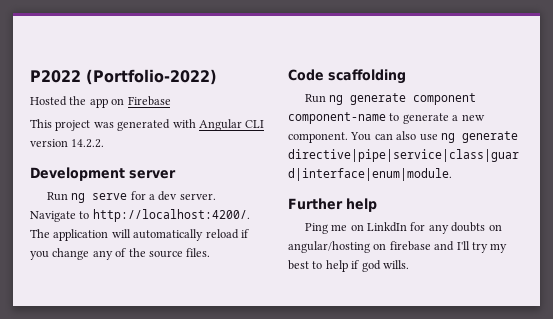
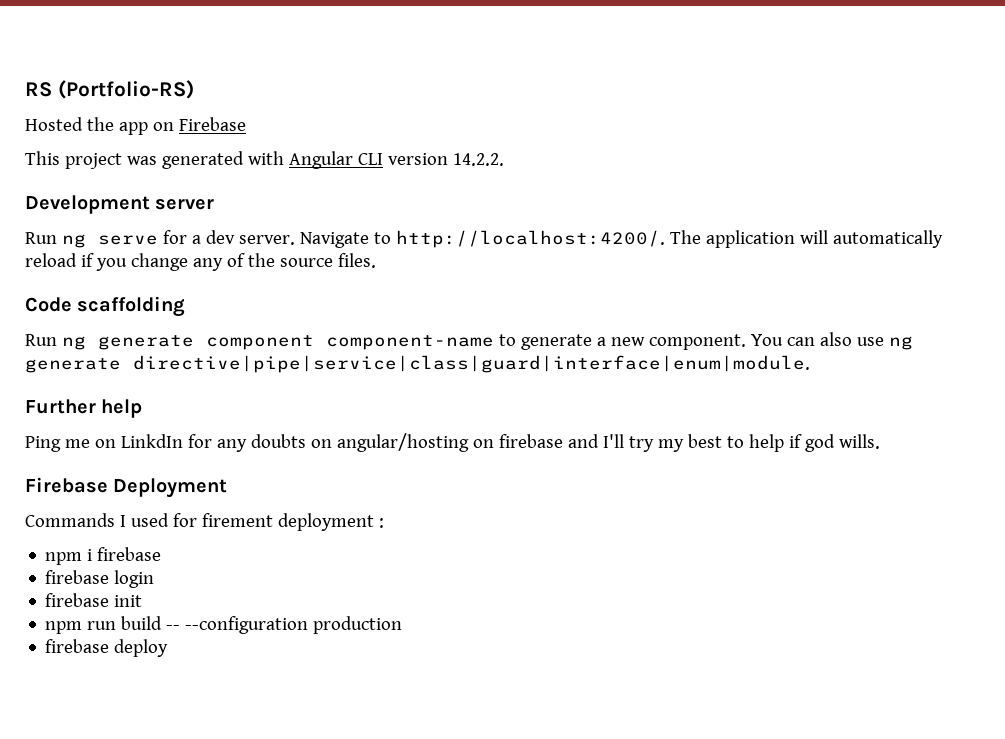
- P2022 (Portfolio-2022)
+ RS (Portfolio-RS)
+ Firebase Deployment
+ Commands I used for firement deployment :
+ npm i firebase
+ firebase login
+ firebase init
+ npm run build -- --configuration production
+ firebase deploy

